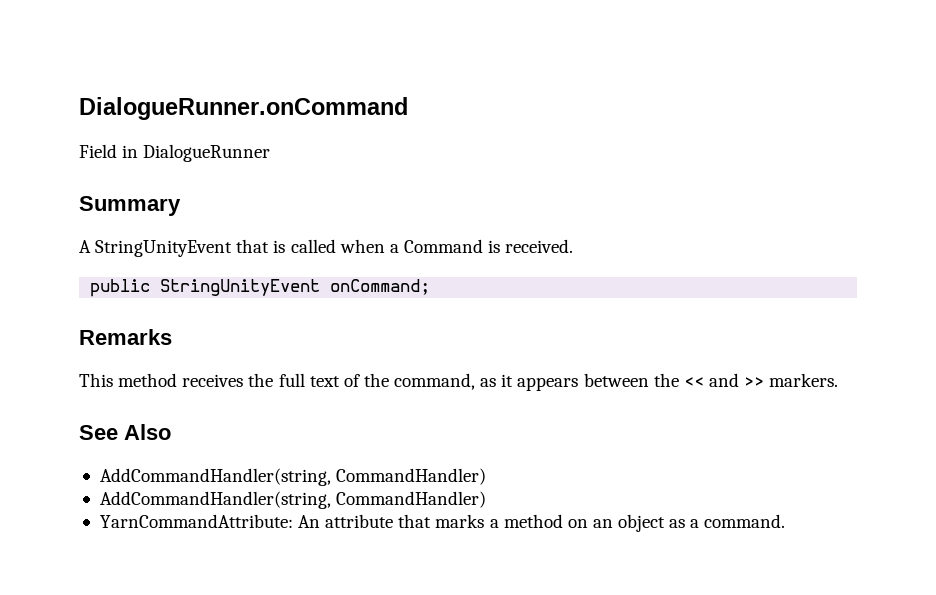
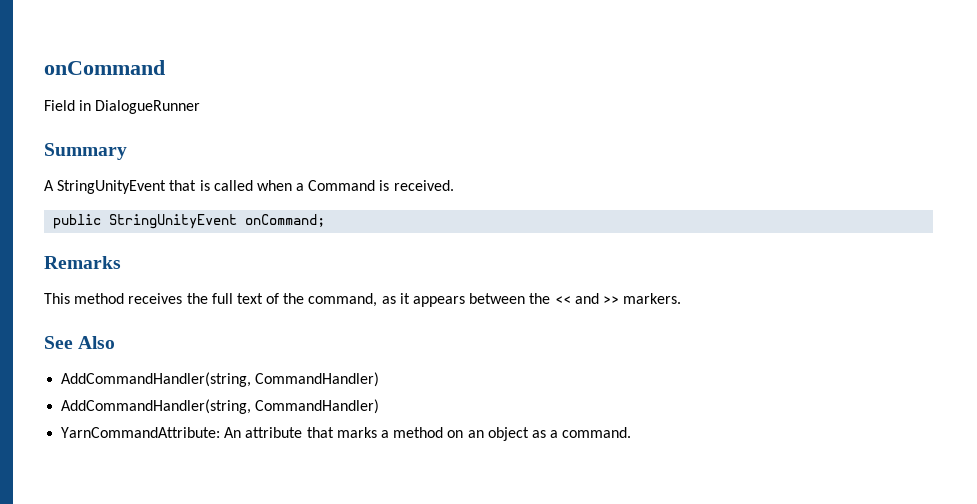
- DialogueRunner.onCommand
+ onCommand

